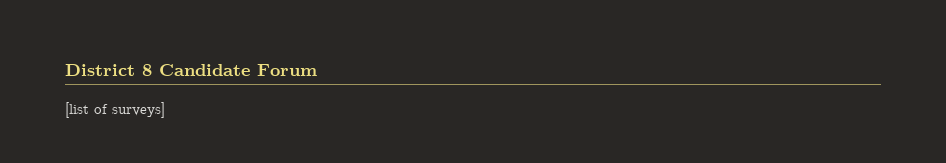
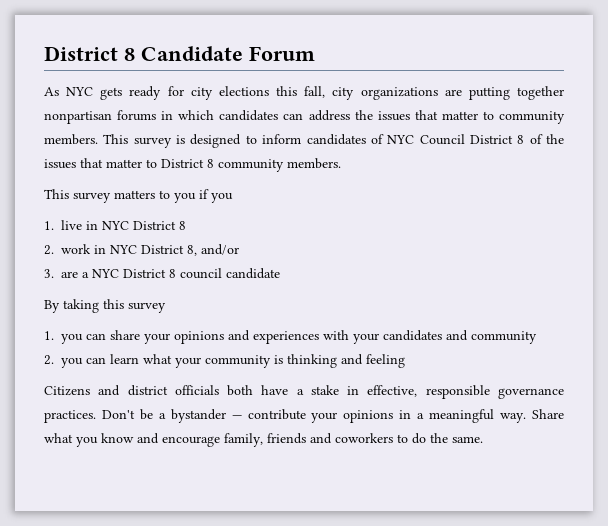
- [list of surveys]
+ As NYC gets ready for city elections this fall, city organizations are putting together nonpartisan forums in which candidates can address the issues that matter to community members. This survey is designed to inform candidates of NYC Council District 8 of the issues that matter to District 8 community members.
+ This survey matters to you if you
+ 1. live in NYC District 8
+ 2. work in NYC District 8, and/or
+ 3. are a NYC District 8 council candidate
+ By taking this survey
+ 1. you can share your opinions and experiences with your candidates and community
+ 2. you can learn what your community is thinking and feeling
+ Citizens and district officials both have a stake in effective, responsible governance practices. Don't be a bystander — contribute your opinions in a meaningful way. Share what you know and encourage family, friends and coworkers to do the same.

